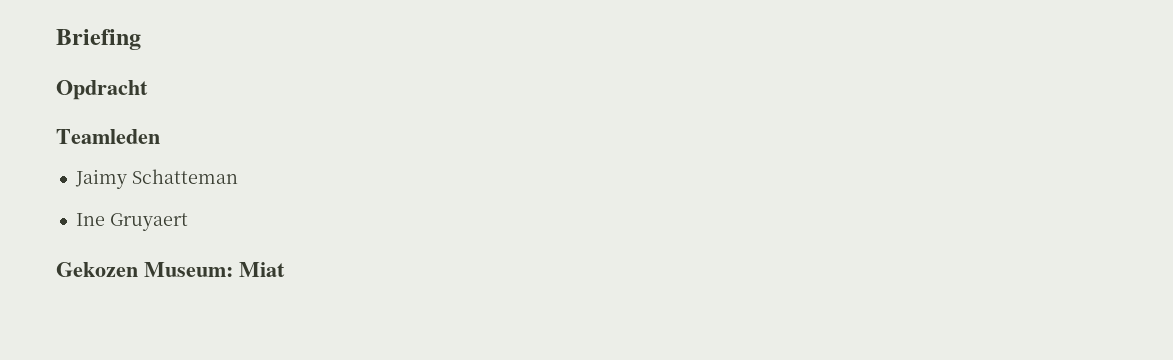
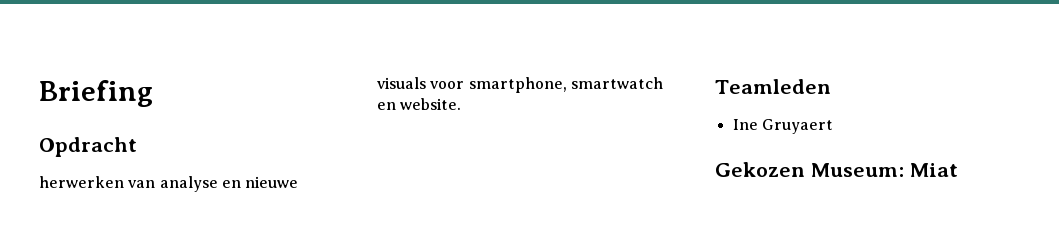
+ herwerken van analyse en nieuwe visuals voor smartphone, smartwatch en website.
- Jaimy Schatteman

